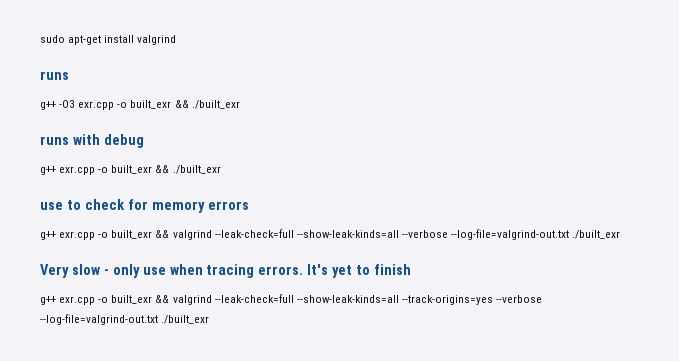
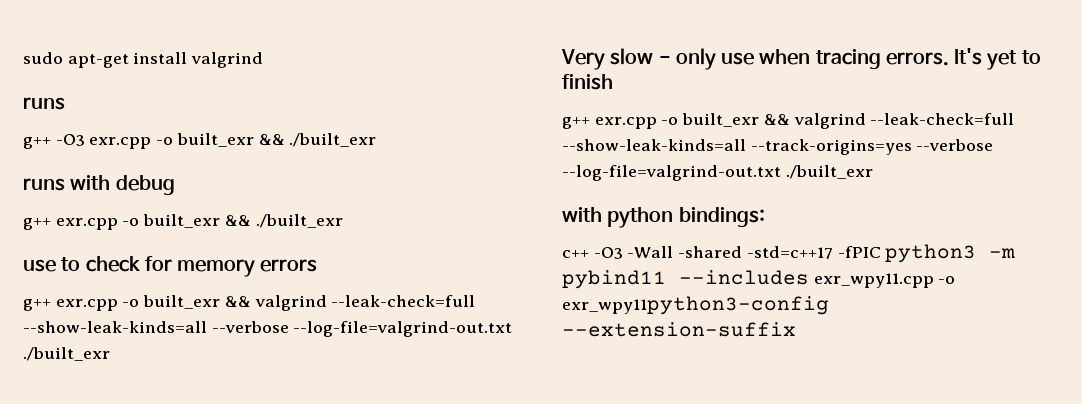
+ with python bindings:
+ c++ -O3 -Wall -shared -std=c++17 -fPIC python3 -m pybind11 --includes exr_wpy11.cpp -o exr_wpy11python3-config --extension-suffix

